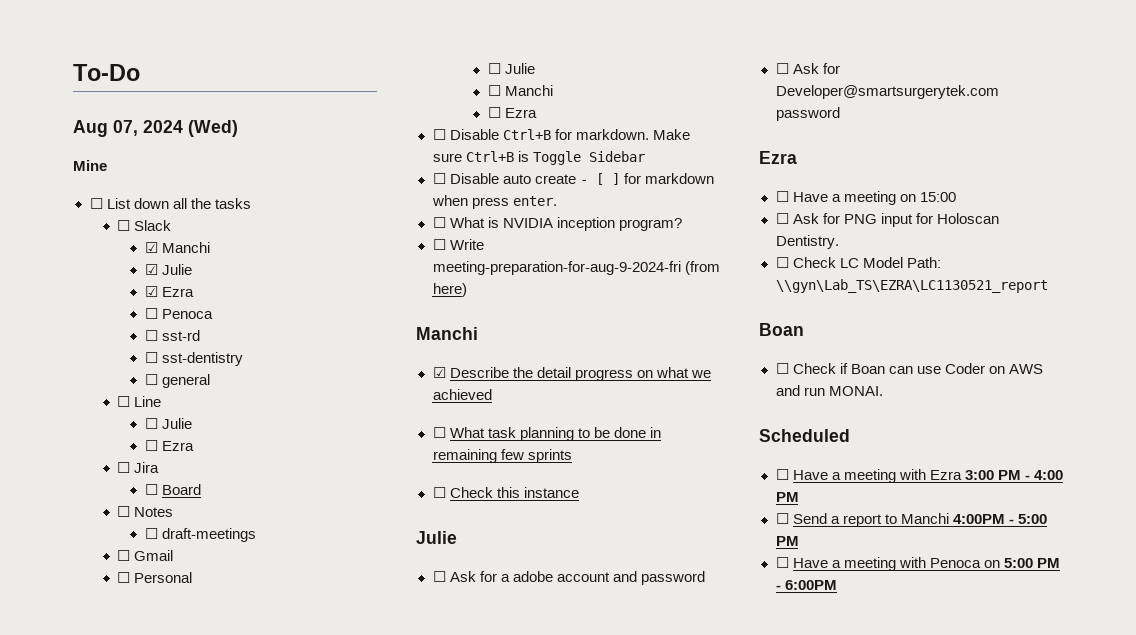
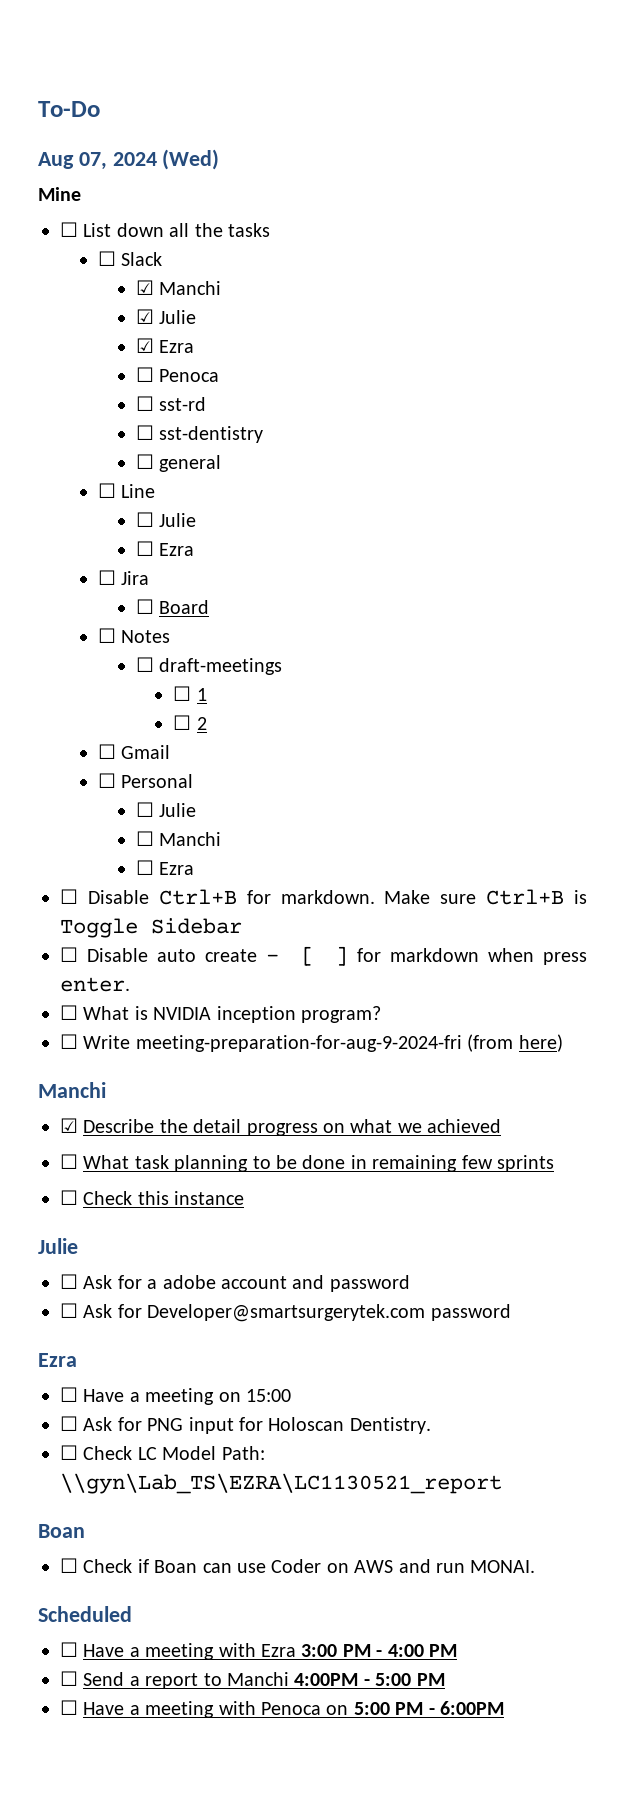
+ ☐ 1
+ ☐ 2

